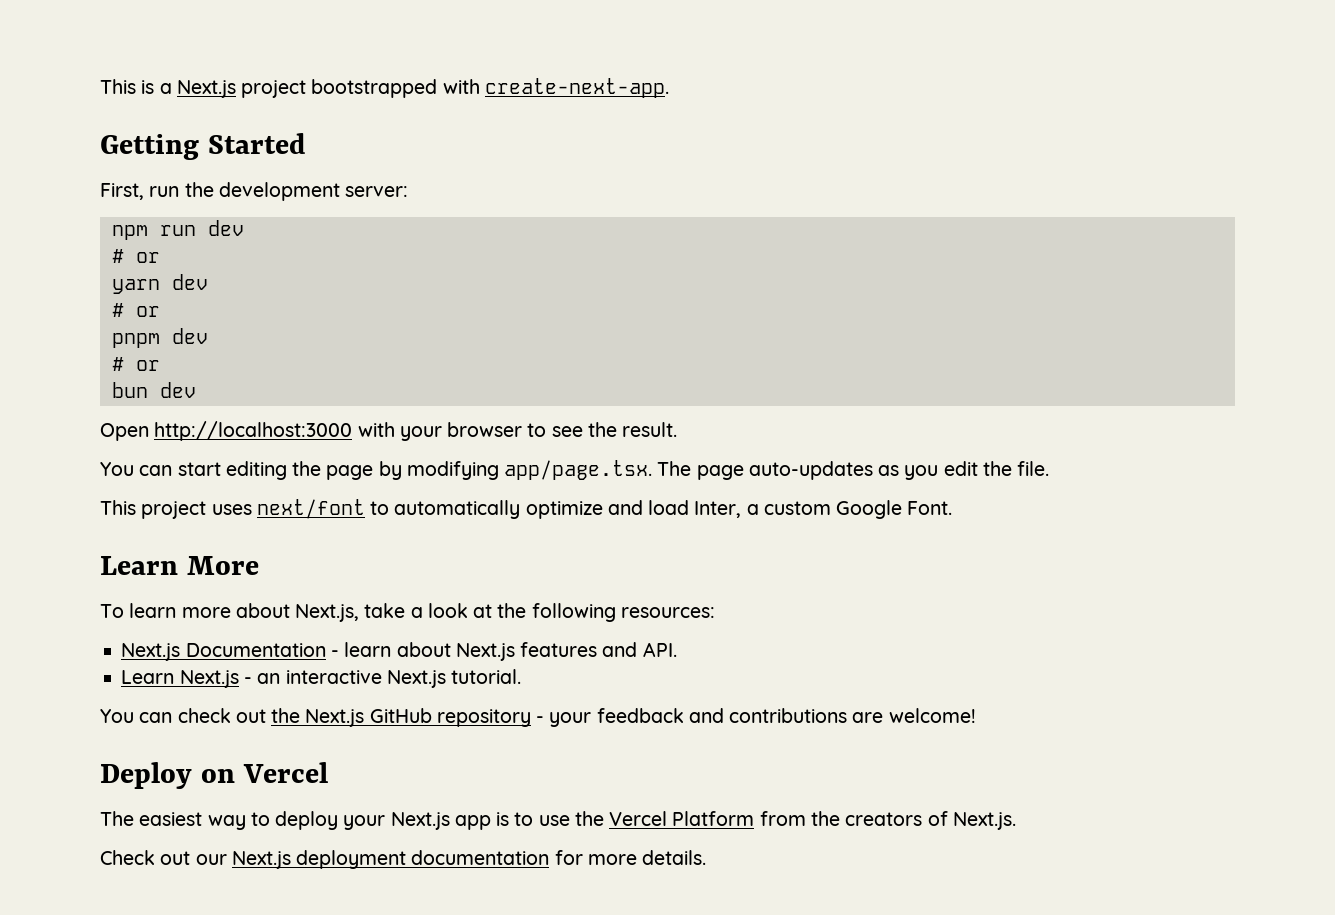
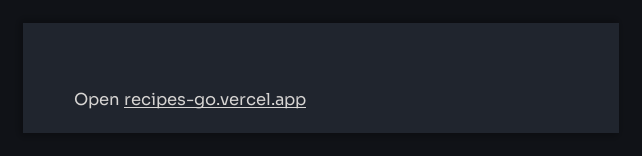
- This is a Next.js project bootstrapped with create-next-app.
- Getting Started
- First, run the development server:
- npm run dev
- # or
- yarn dev
- # or
- pnpm dev
- # or
- bun dev
- Open http://localhost:3000 with your browser to see the result.
- You can start editing the page by modifying app/page.tsx. The page auto-updates as you edit the file.
- This project uses next/font to automatically optimize and load Inter, a custom Google Font.
- Learn More
- To learn more about Next.js, take a look at the following resources:
- Next.js Documentation - learn about Next.js features and API.
- Learn Next.js - an interactive Next.js tutorial.
- You can check out the Next.js GitHub repository - your feedback and contributions are welcome!
- Deploy on Vercel
- The easiest way to deploy your Next.js app is to use the Vercel Platform from the creators of Next.js.
- Check out our Next.js deployment documentation for more details.
+ Open recipes-go.vercel.app

